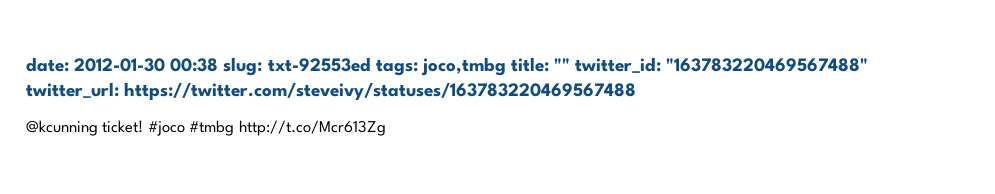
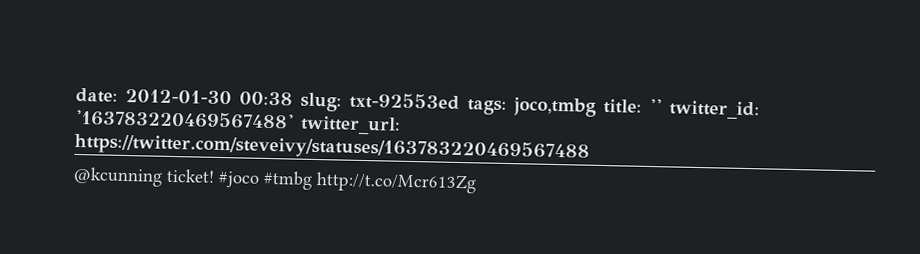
- date: 2012-01-30 00:38 slug: txt-92553ed tags: joco,tmbg title: "" twitter_id: "163783220469567488" twitter_url: https://twitter.com/steveivy/statuses/163783220469567488
+ date: 2012-01-30 00:38 slug: txt-92553ed tags: joco,tmbg title: '' twitter_id: '163783220469567488' twitter_url: https://twitter.com/steveivy/statuses/163783220469567488

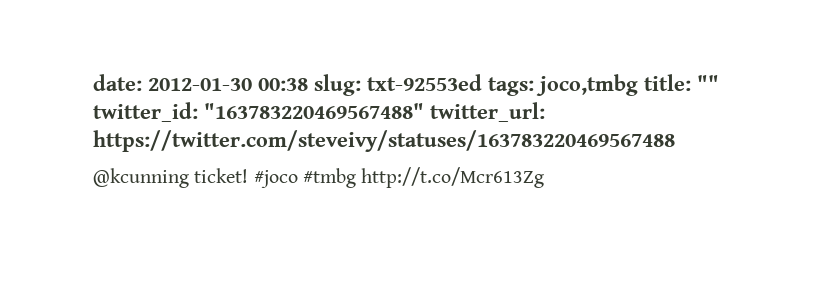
- date: 2012-01-30 00:38 slug: txt-92553ed tags: joco,tmbg title: '' twitter_id: '163783220469567488' twitter_url: https://twitter.com/steveivy/statuses/163783220469567488
+ date: 2012-01-30 00:38 slug: txt-92553ed tags: joco,tmbg title: "" twitter_id: "163783220469567488" twitter_url: https://twitter.com/steveivy/statuses/163783220469567488

